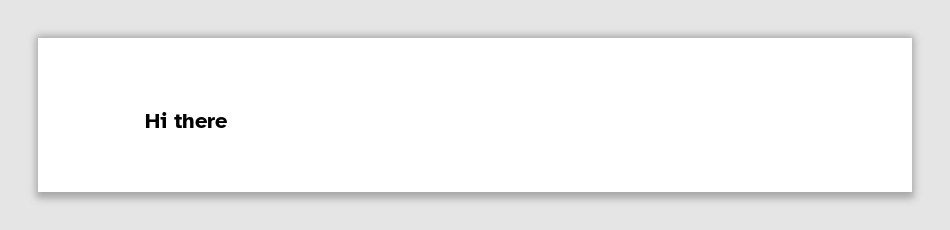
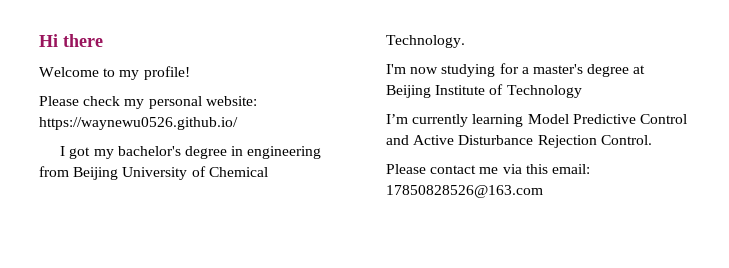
+ Welcome to my profile!
+ Please check my personal website: https://waynewu0526.github.io/
+ I got my bachelor's degree in engineering from Beijing University of Chemical Technology.
+ I'm now studying for a master's degree at Beijing Institute of Technology
+ I’m currently learning Model Predictive Control and Active Disturbance Rejection Control.
+ Please contact me via this email: 17850828526@163.com

